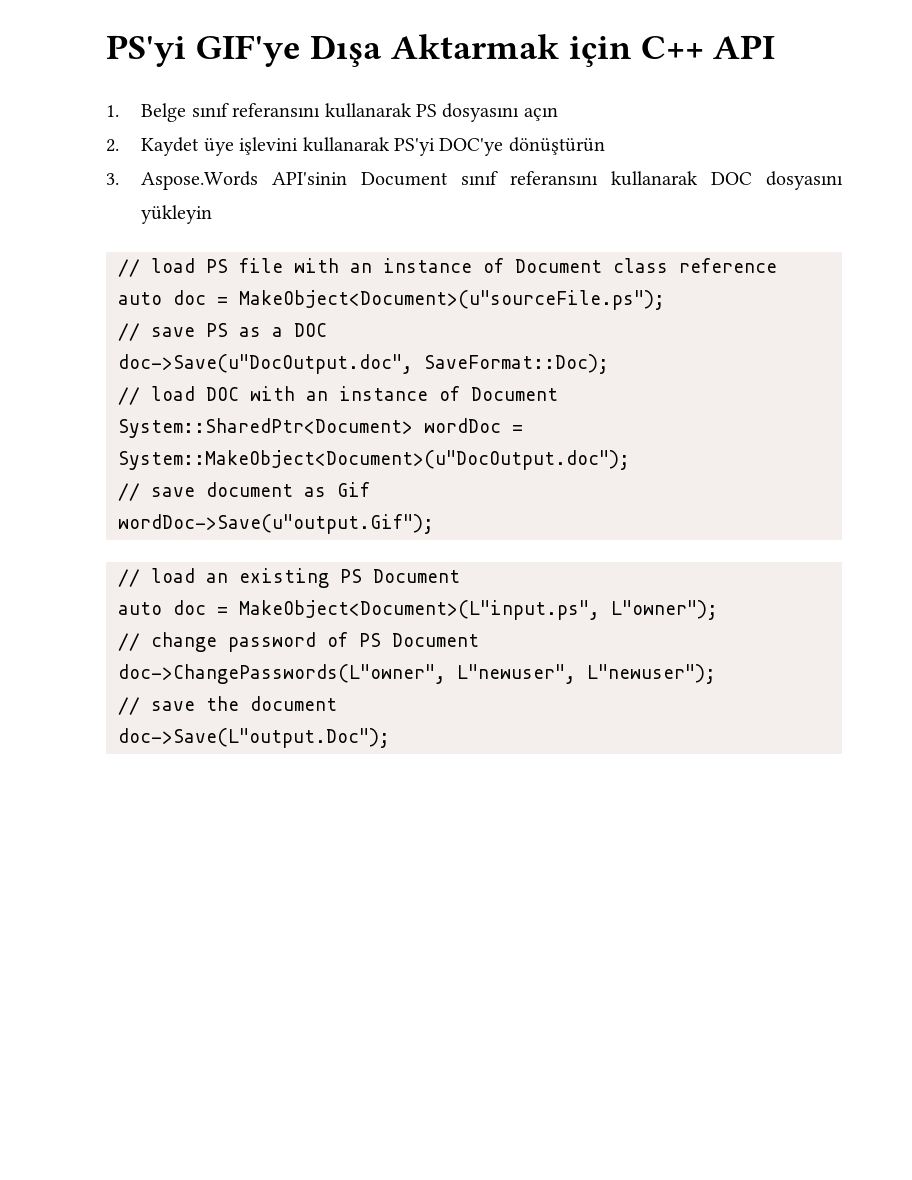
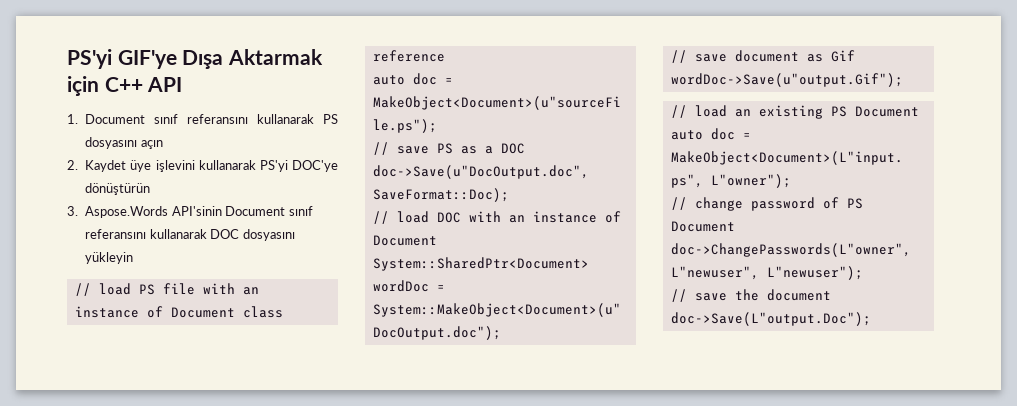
- 1. Belge sınıf referansını kullanarak PS dosyasını açın
+ 1. Document sınıf referansını kullanarak PS dosyasını açın

